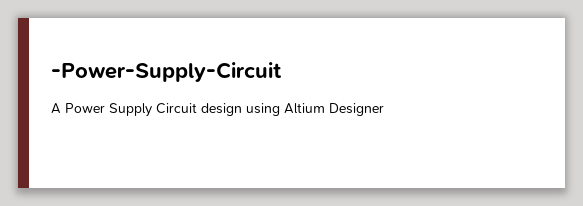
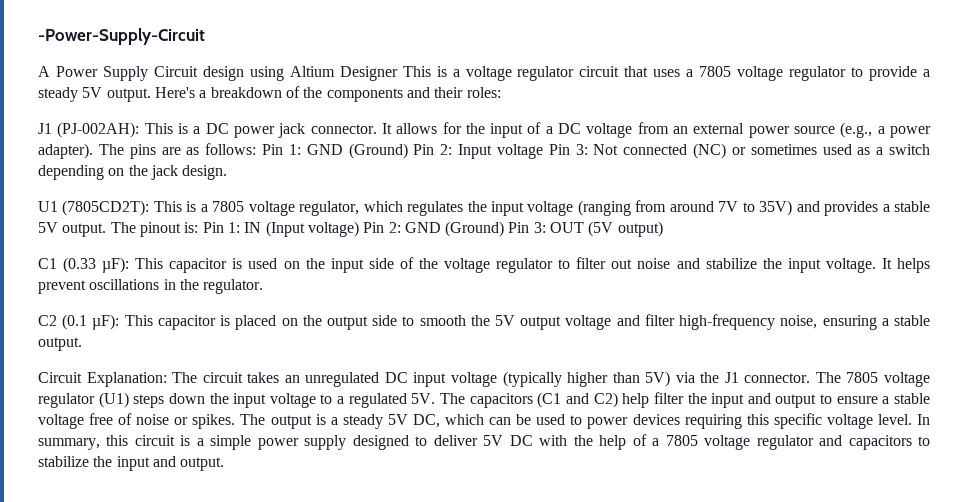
- A Power Supply Circuit design using Altium Designer
+ A Power Supply Circuit design using Altium Designer This is a voltage regulator circuit that uses a 7805 voltage regulator to provide a steady 5V output. Here's a breakdown of the components and their roles:
+ J1 (PJ-002AH): This is a DC power jack connector. It allows for the input of a DC voltage from an external power source (e.g., a power adapter). The pins are as follows: Pin 1: GND (Ground) Pin 2: Input voltage Pin 3: Not connected (NC) or sometimes used as a switch depending on the jack design.
+ U1 (7805CD2T): This is a 7805 voltage regulator, which regulates the input voltage (ranging from around 7V to 35V) and provides a stable 5V output. The pinout is: Pin 1: IN (Input voltage) Pin 2: GND (Ground) Pin 3: OUT (5V output)
+ C1 (0.33 µF): This capacitor is used on the input side of the voltage regulator to filter out noise and stabilize the input voltage. It helps prevent oscillations in the regulator.
+ C2 (0.1 µF): This capacitor is placed on the output side to smooth the 5V output voltage and filter high-frequency noise, ensuring a stable output.
+ Circuit Explanation: The circuit takes an unregulated DC input voltage (typically higher than 5V) via the J1 connector. The 7805 voltage regulator (U1) steps down the input voltage to a regulated 5V. The capacitors (C1 and C2) help filter the input and output to ensure a stable voltage free of noise or spikes. The output is a steady 5V DC, which can be used to power devices requiring this specific voltage level. In summary, this circuit is a simple power supply designed to deliver 5V DC with the help of a 7805 voltage regulator and capacitors to stabilize the input and output.

